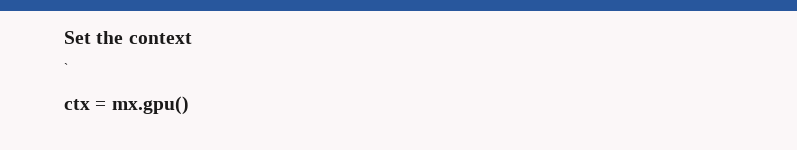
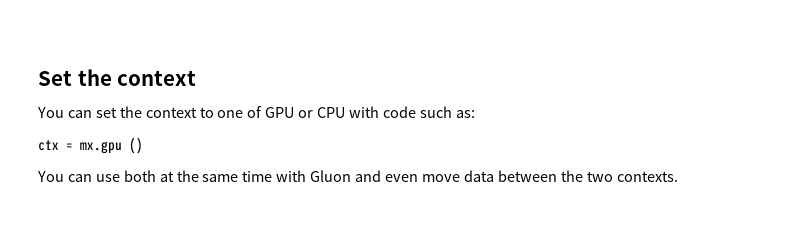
- `
- ctx = mx.gpu()
+ You can set the context to one of GPU or CPU with code such as:
+ ctx = mx.gpu ()
+ You can use both at the same time with Gluon and even move data between the two contexts.

